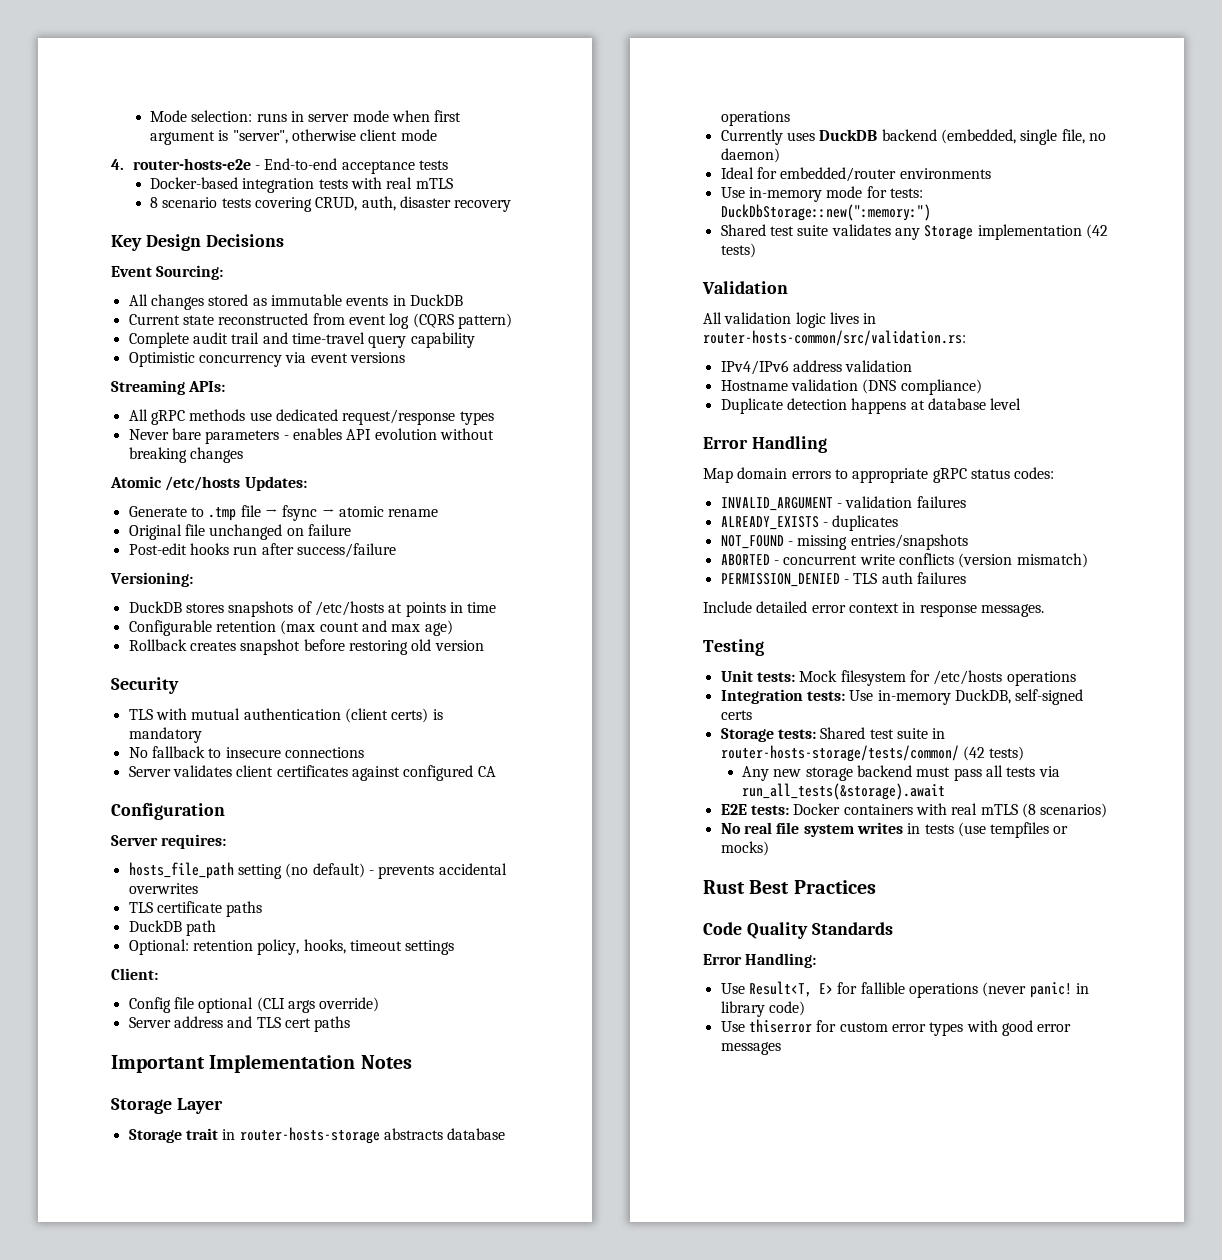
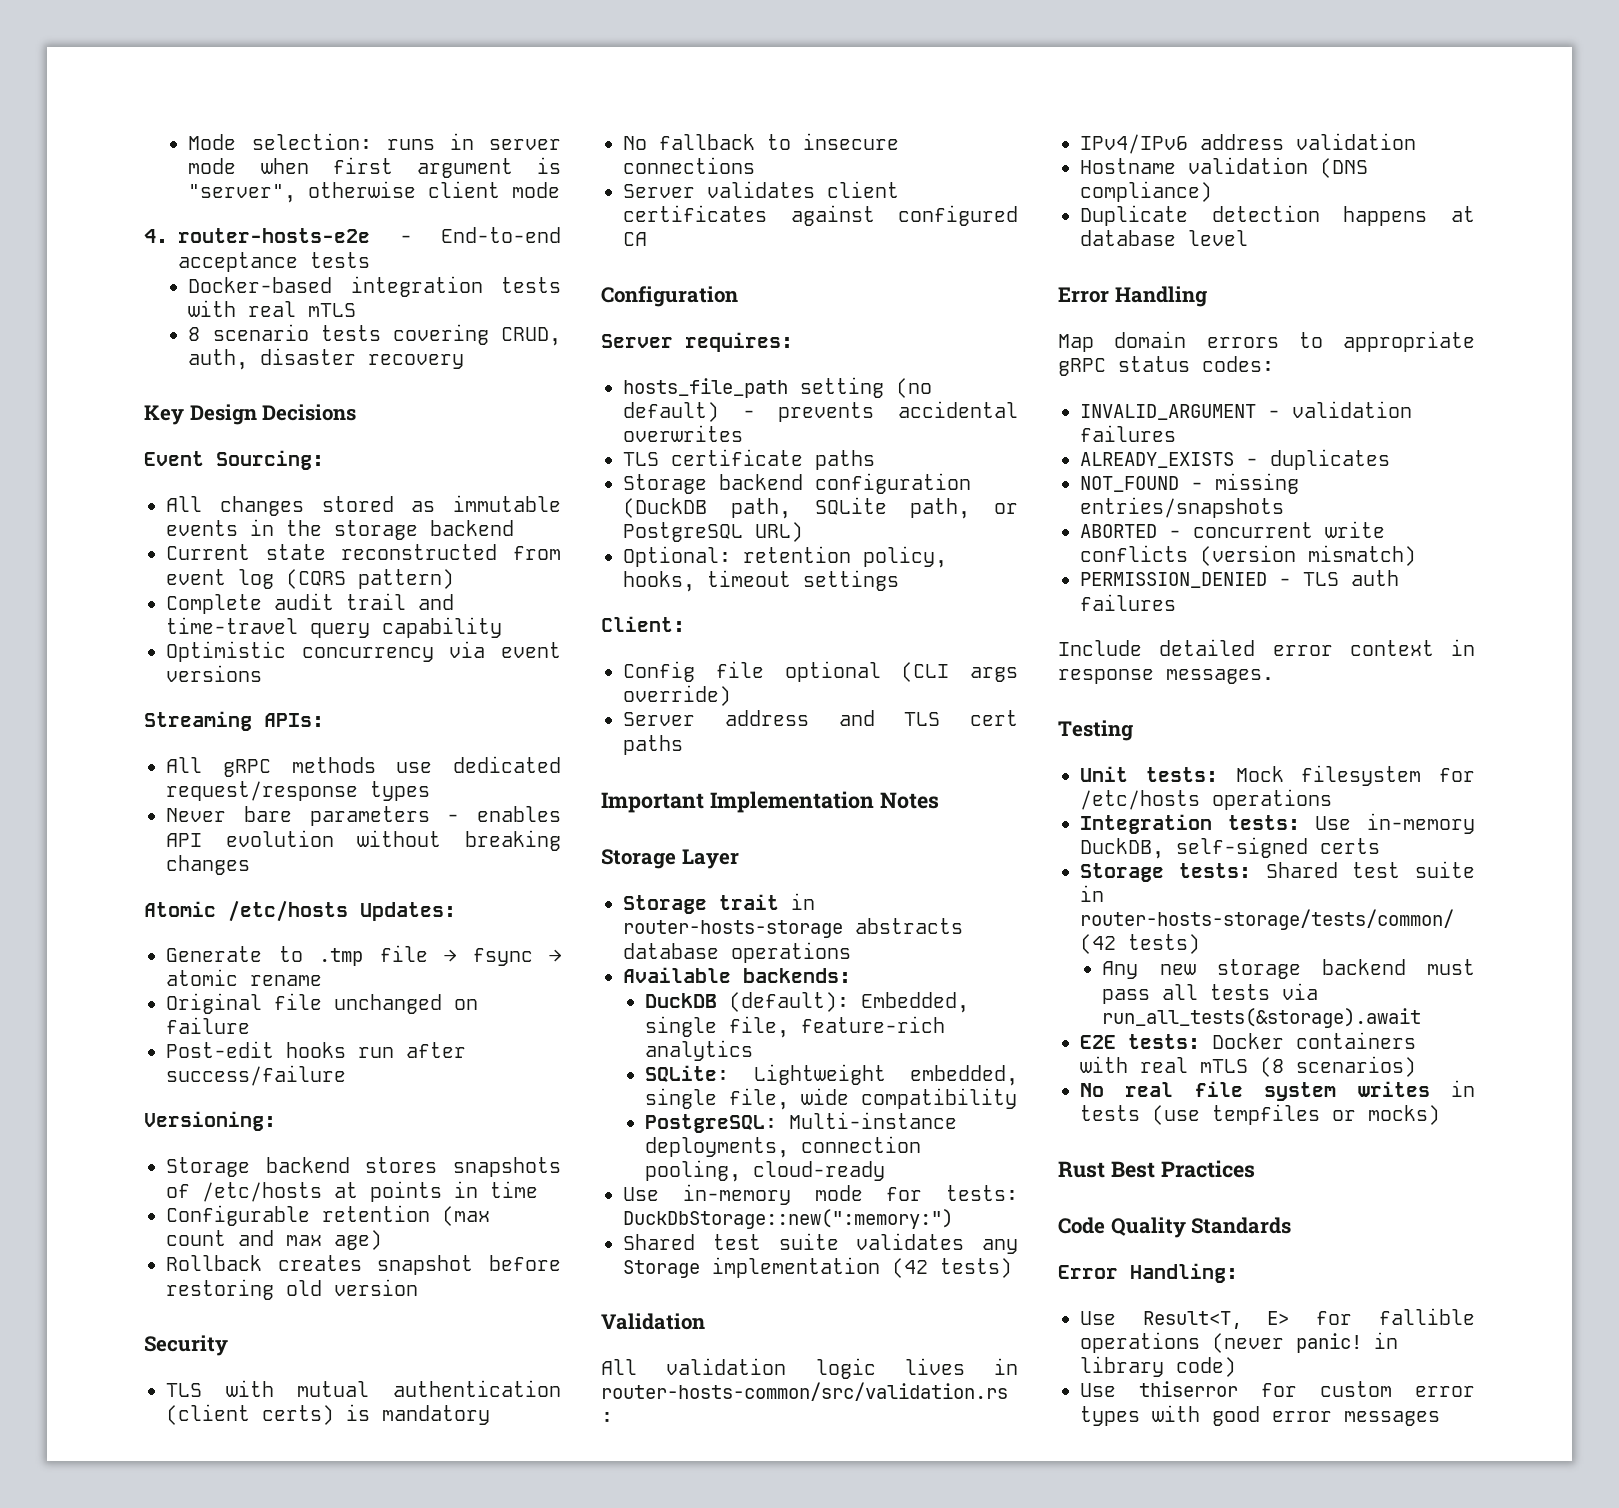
- All changes stored as immutable events in DuckDB
+ All changes stored as immutable events in the storage backend
- DuckDB stores snapshots of /etc/hosts at points in time
+ Storage backend stores snapshots of /etc/hosts at points in time
- DuckDB path
+ Storage backend configuration (DuckDB path, SQLite path, or PostgreSQL URL)
- Currently uses DuckDB backend (embedded, single file, no daemon)
- Ideal for embedded/router environments
+ Available backends:
+ DuckDB (default): Embedded, single file, feature-rich analytics
+ SQLite: Lightweight embedded, single file, wide compatibility
+ PostgreSQL: Multi-instance deployments, connection pooling, cloud-ready

